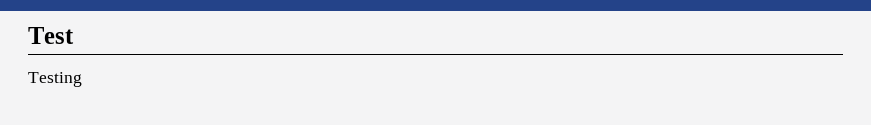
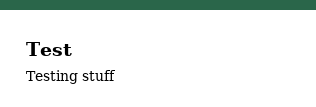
- Testing
+ Testing stuff

